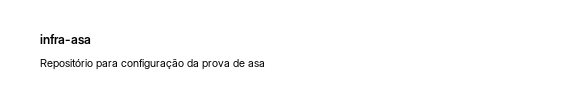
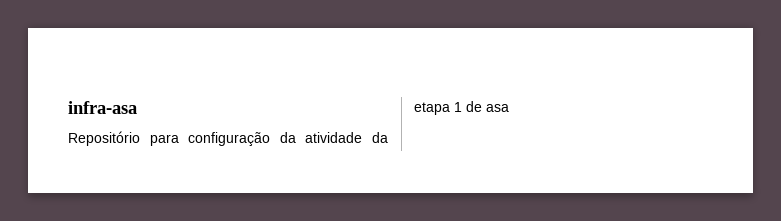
- Repositório para configuração da prova de asa
+ Repositório para configuração da atividade da etapa 1 de asa

